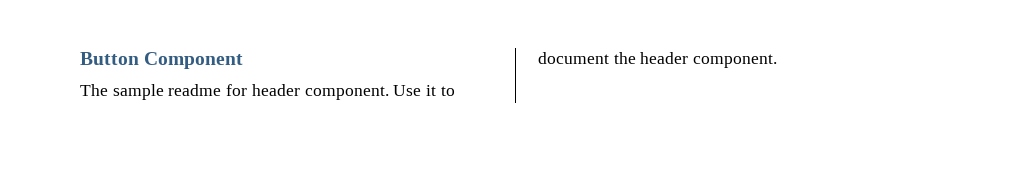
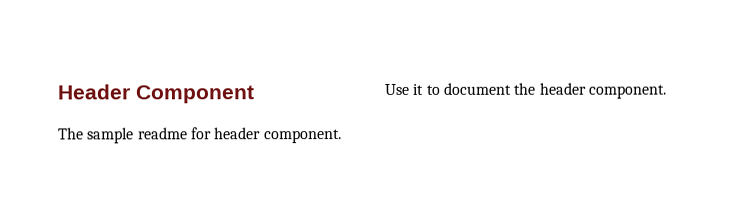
- Button Component
+ Header Component

